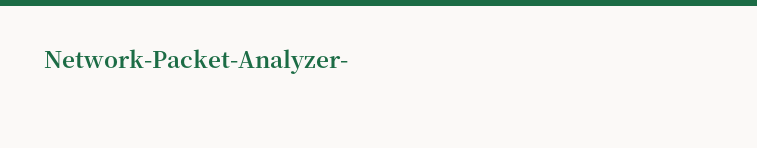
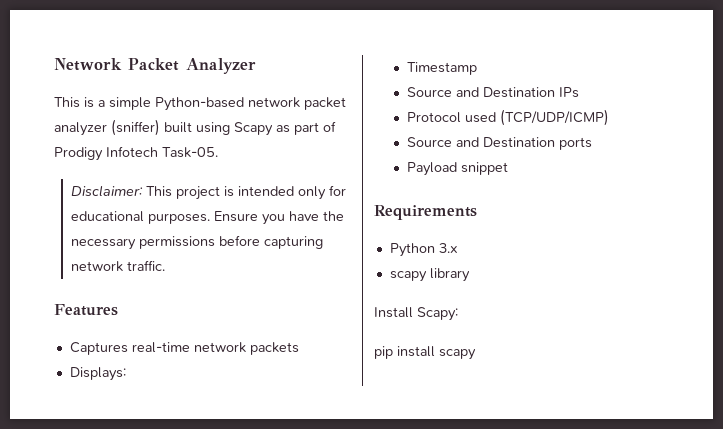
- Network-Packet-Analyzer-
+ Network Packet Analyzer
+ This is a simple Python-based network packet analyzer (sniffer) built using Scapy as part of Prodigy Infotech Task-05.
+ Disclaimer: This project is intended only for educational purposes. Ensure you have the necessary permissions before capturing network traffic.
+ Features
+ Captures real-time network packets
+ Displays:
+ Timestamp
+ Source and Destination IPs
+ Protocol used (TCP/UDP/ICMP)
+ Source and Destination ports
+ Payload snippet
+ Requirements
+ Python 3.x
+ scapy library
+ Install Scapy:
+ pip install scapy

